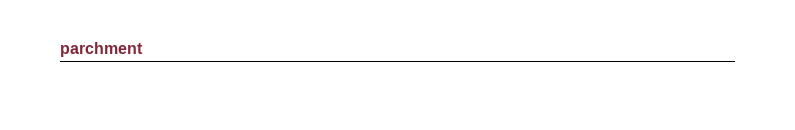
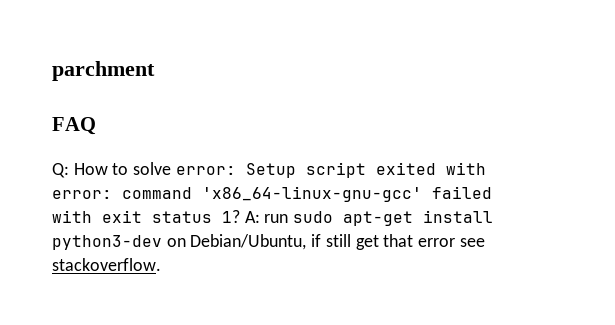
+ FAQ
+ Q: How to solve error: Setup script exited with error: command 'x86_64-linux-gnu-gcc' failed with exit status 1? A: run sudo apt-get install python3-dev on Debian/Ubuntu, if still get that error see stackoverflow.

